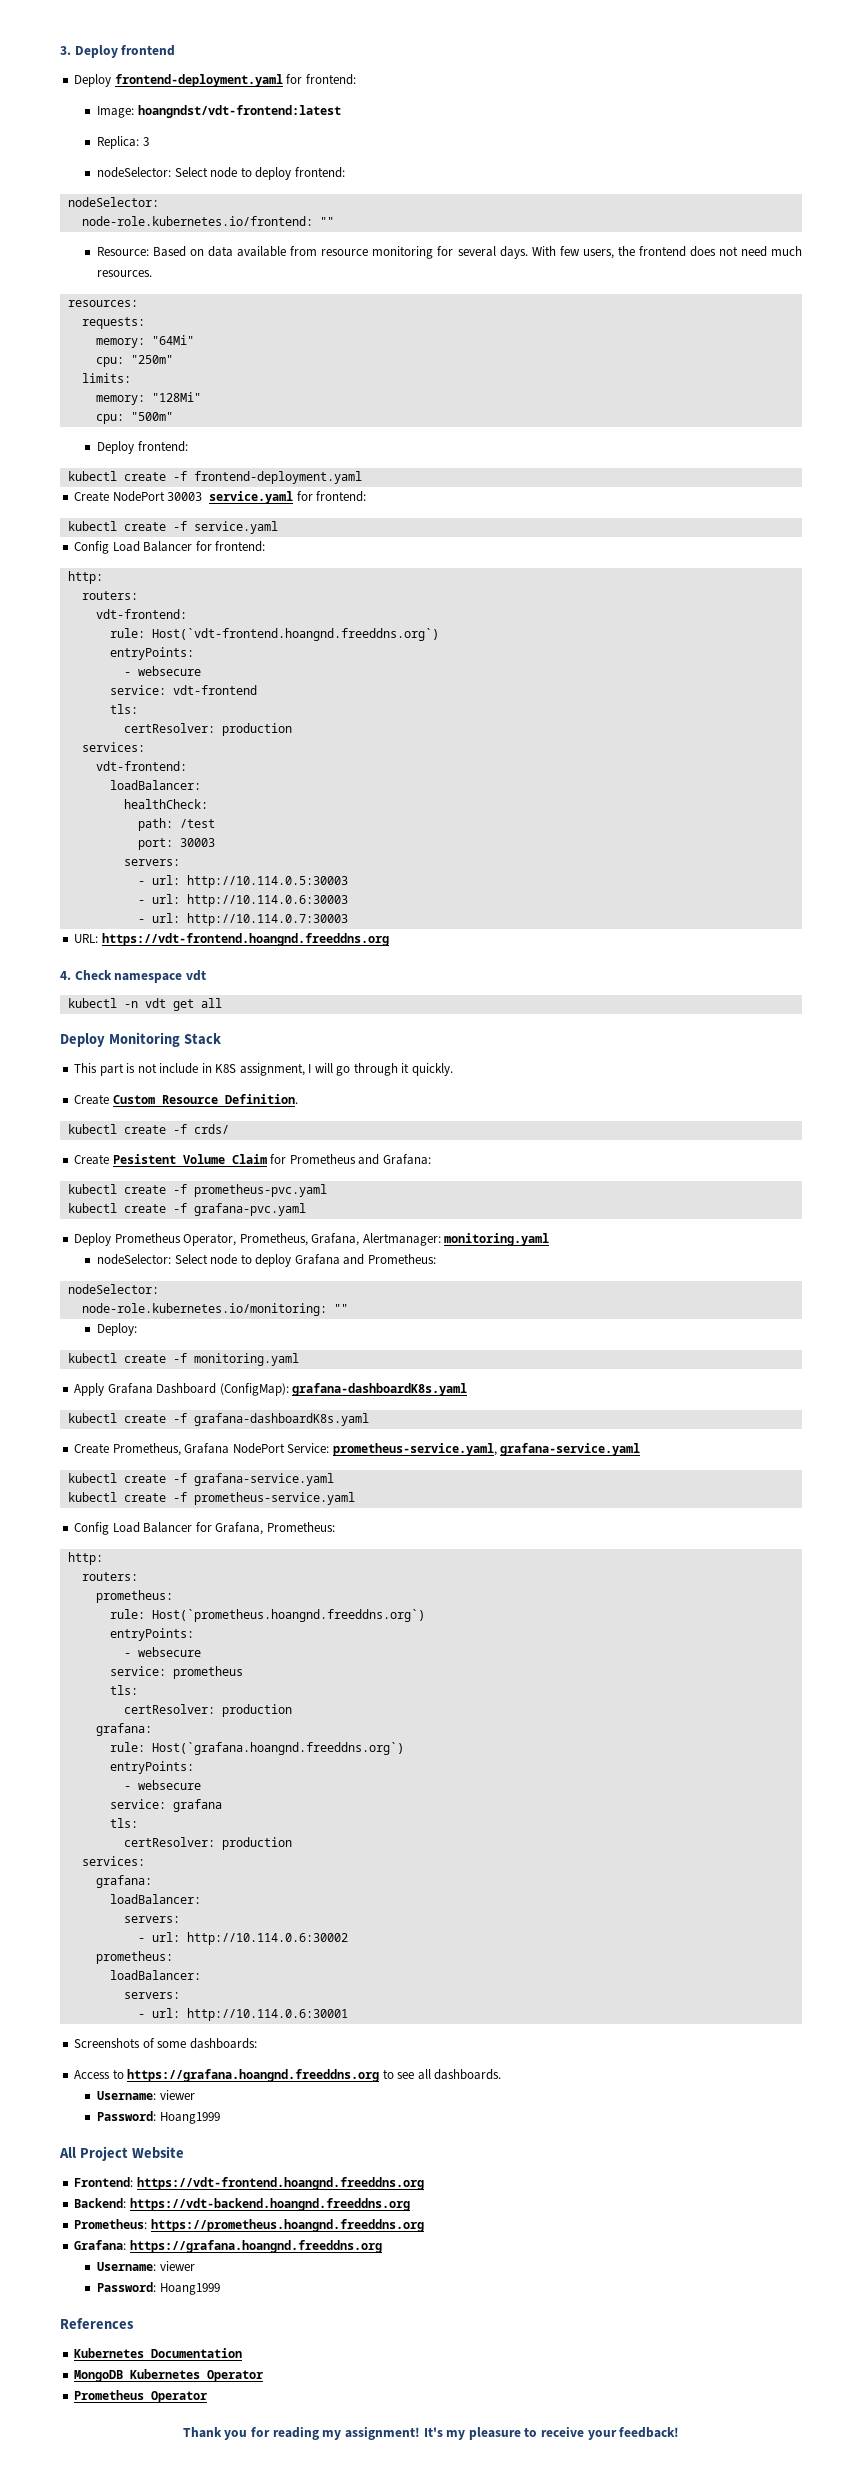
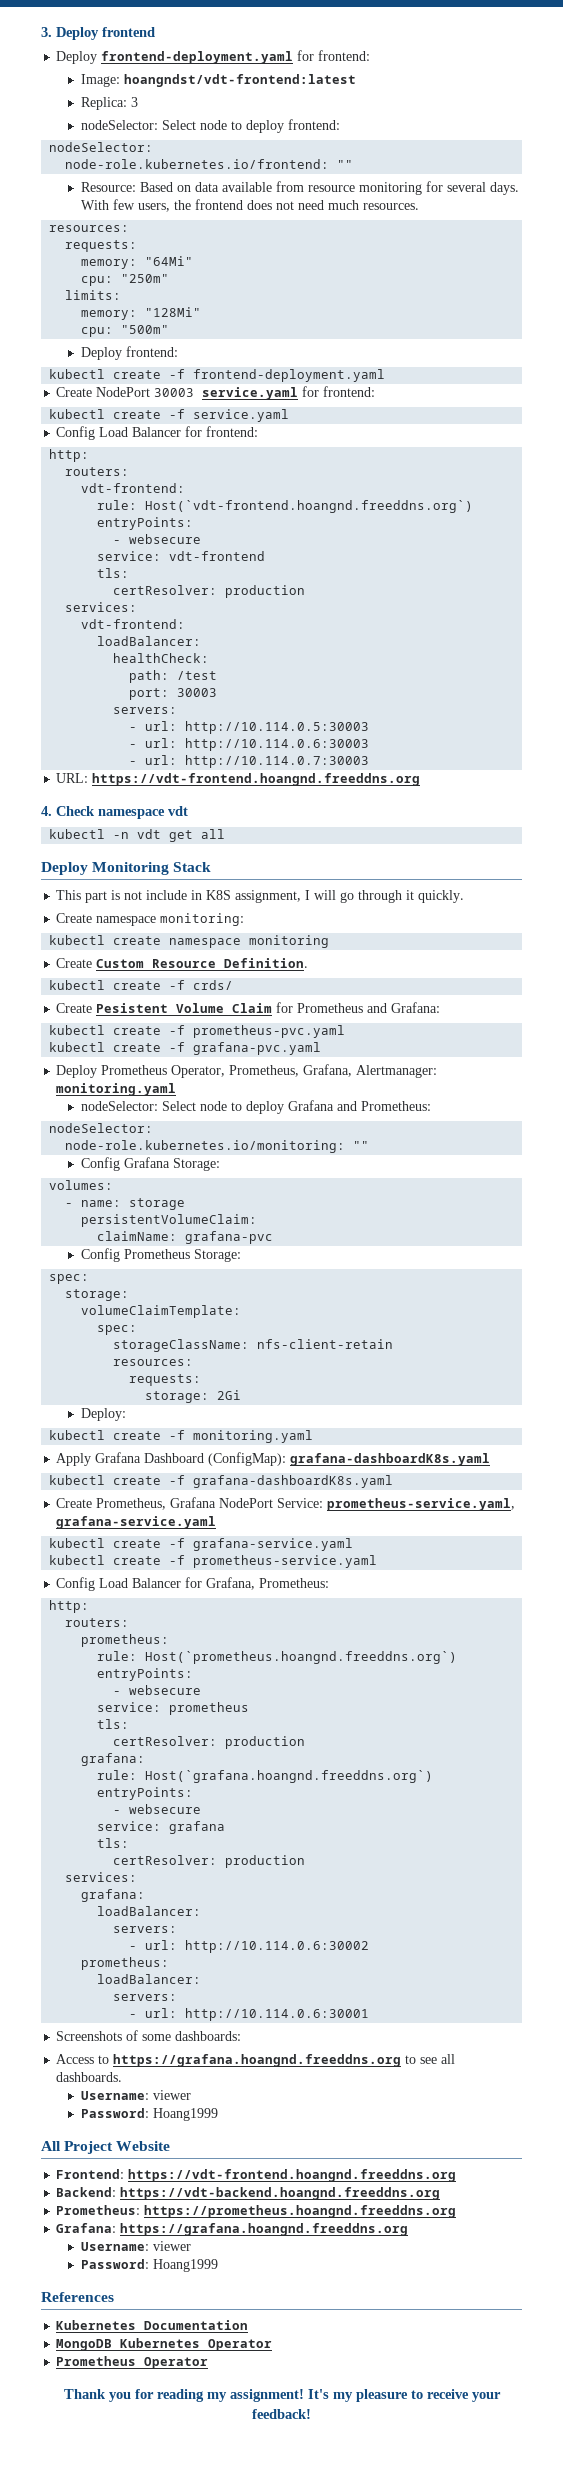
+ Create namespace monitoring:
+ kubectl create namespace monitoring
+ Config Grafana Storage:
+ volumes:
+ - name: storage
+ persistentVolumeClaim:
+ claimName: grafana-pvc
+ Config Prometheus Storage:
+ spec:
+ storage:
+ volumeClaimTemplate:
+ spec:
+ storageClassName: nfs-client-retain
+ resources:
+ requests:
+ storage: 2Gi

